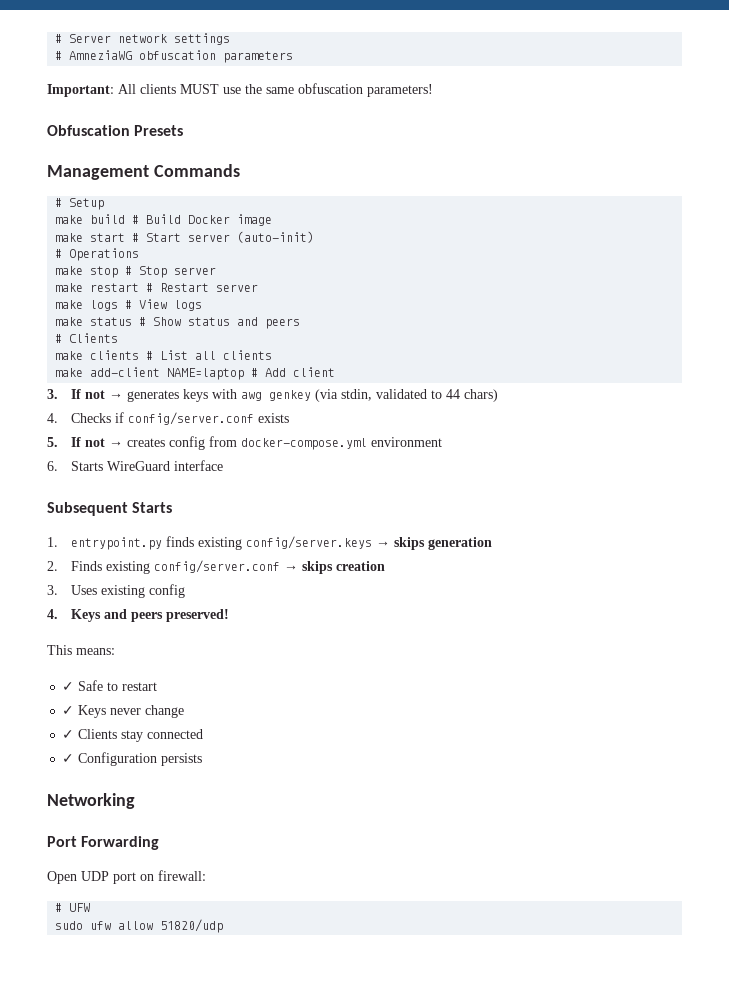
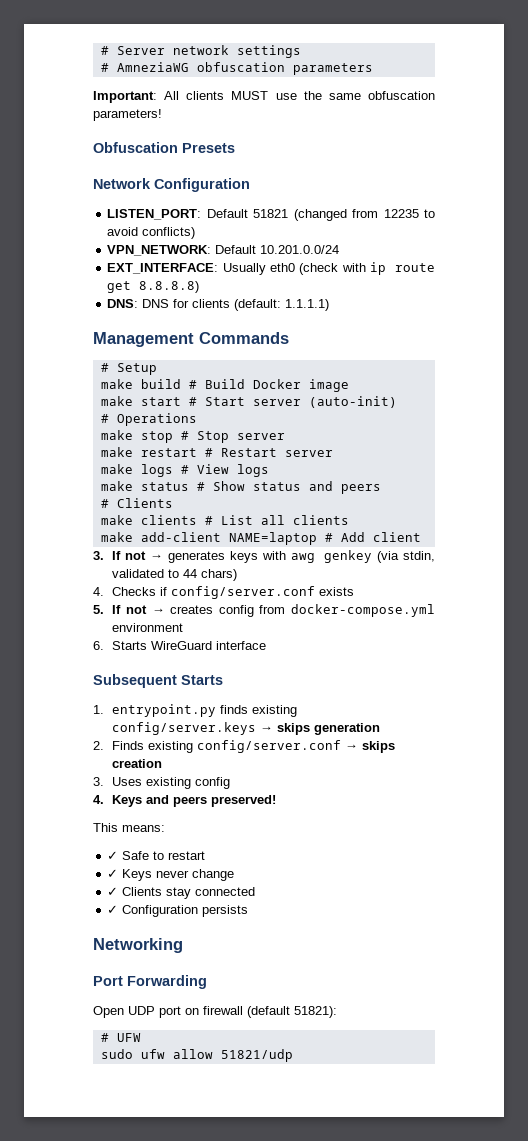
+ Network Configuration
+ LISTEN_PORT: Default 51821 (changed from 12235 to avoid conflicts)
+ VPN_NETWORK: Default 10.201.0.0/24
+ EXT_INTERFACE: Usually eth0 (check with ip route get 8.8.8.8)
+ DNS: DNS for clients (default: 1.1.1.1)
- Open UDP port on firewall:
+ Open UDP port on firewall (default 51821):
- sudo ufw allow 51820/udp
+ sudo ufw allow 51821/udp

